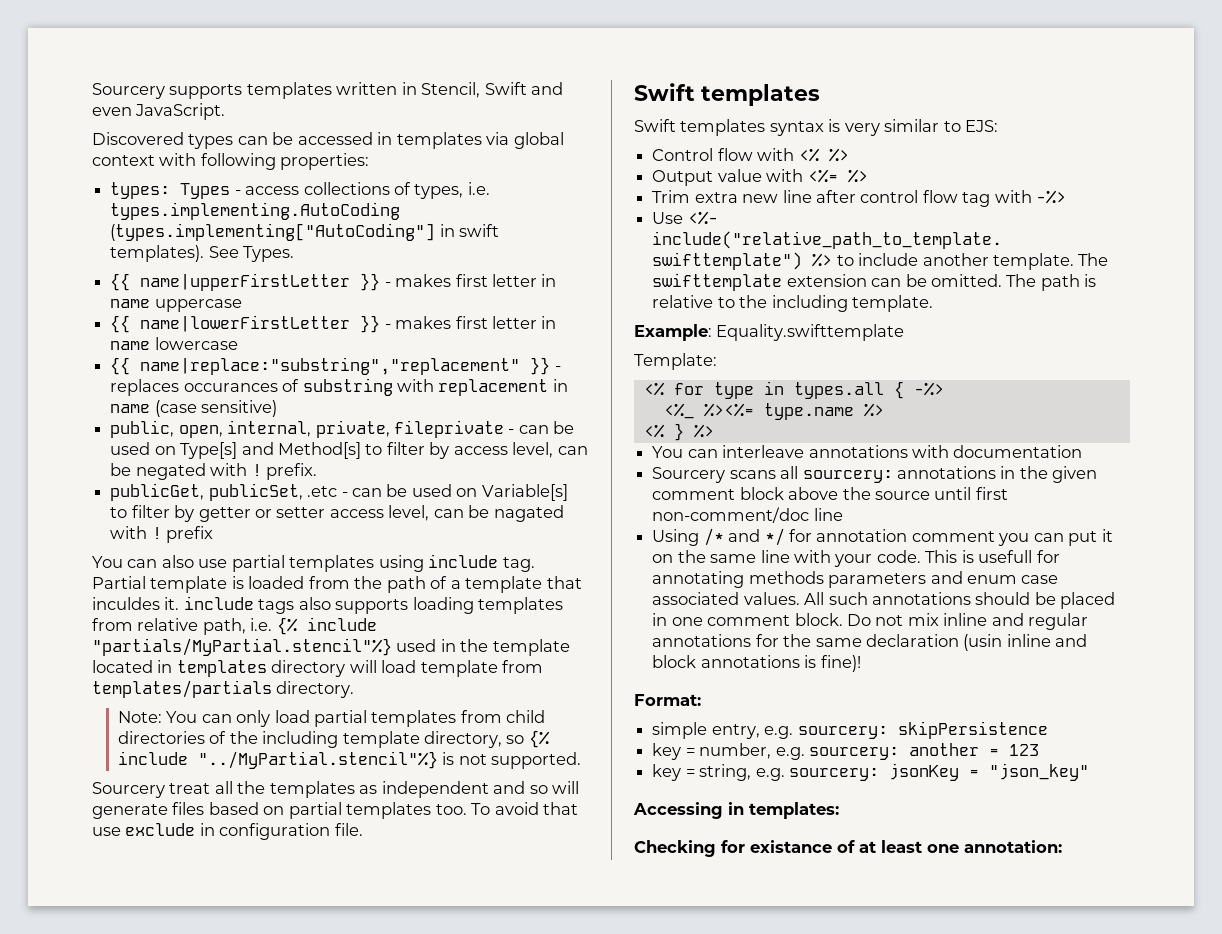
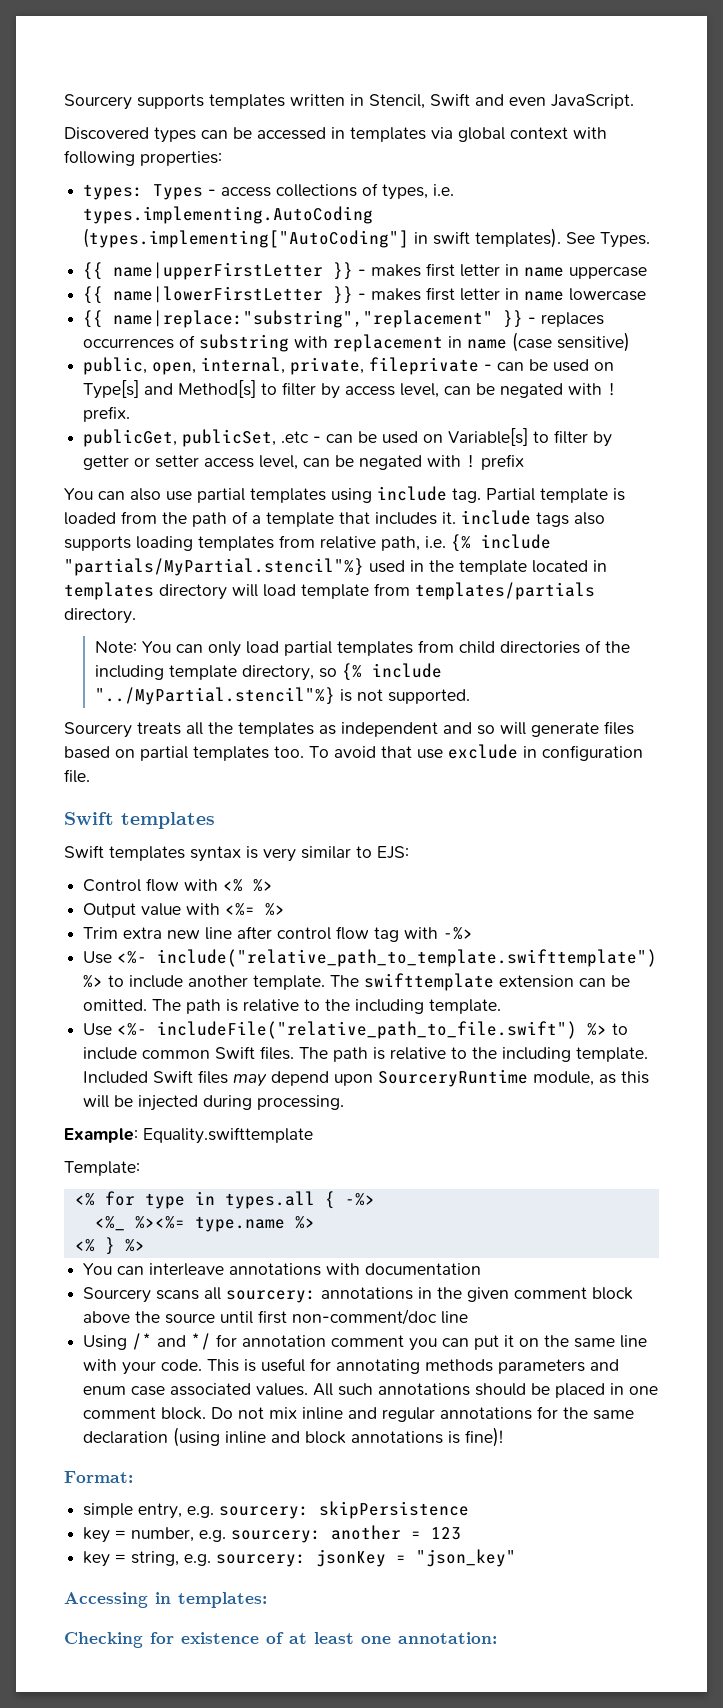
- {{ name|replace:"substring","replacement" }} - replaces occurances of substring with replacement in name (case sensitive)
+ {{ name|replace:"substring","replacement" }} - replaces occurrences of substring with replacement in name (case sensitive)
- publicGet, publicSet, .etc - can be used on Variable[s] to filter by getter or setter access level, can be nagated with ! prefix
+ publicGet, publicSet, .etc - can be used on Variable[s] to filter by getter or setter access level, can be negated with ! prefix
- Partial template is loaded from the path of a template that inculdes it. include tags also supports loading templates from relative path, i.e. {% include "partials/MyPartial.stencil"%} used in the template located in templates directory will load template from templates/partials directory.
+ Partial template is loaded from the path of a template that includes it. include tags also supports loading templates from relative path, i.e. {% include "partials/MyPartial.stencil"%} used in the template located in templates directory will load template from templates/partials directory.
- Sourcery treat all the templates as independent and so will generate files based on partial templates too.
+ Sourcery treats all the templates as independent and so will generate files based on partial templates too.
+ Use <%- includeFile("relative_path_to_file.swift") %> to include common Swift files. The path is relative to the including template. Included Swift files may depend upon SourceryRuntime module, as this will be injected during processing.
- This is usefull for annotating methods parameters and enum case associated values.
+ This is useful for annotating methods parameters and enum case associated values.
- Do not mix inline and regular annotations for the same declaration (usin inline and block annotations is fine)!
+ Do not mix inline and regular annotations for the same declaration (using inline and block annotations is fine)!
- Checking for existance of at least one annotation:
+ Checking for existence of at least one annotation:

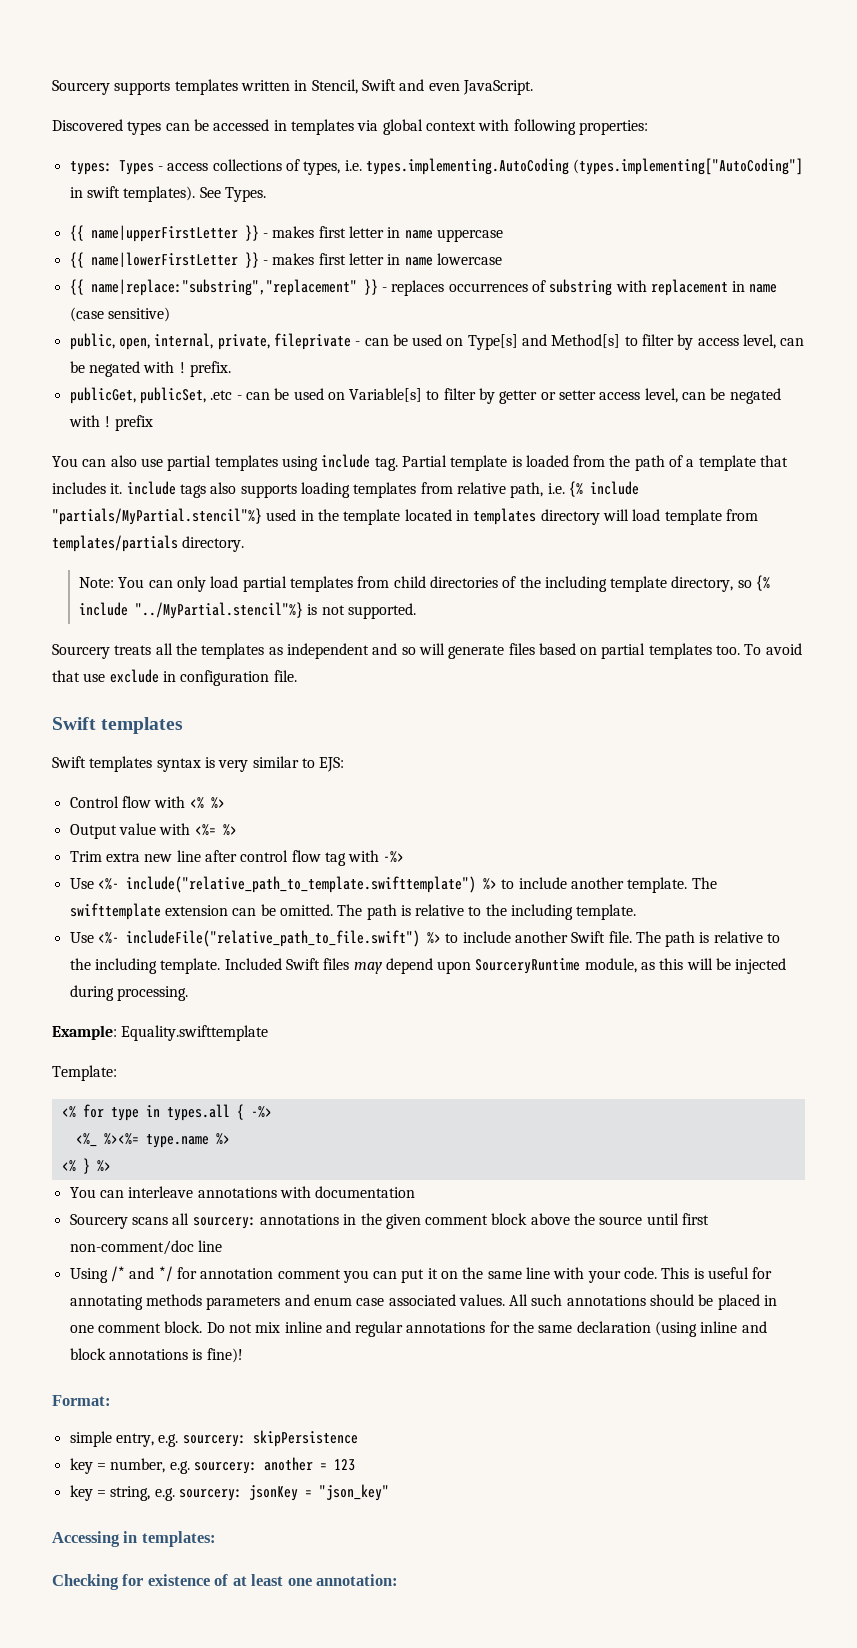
- Use <%- includeFile("relative_path_to_file.swift") %> to include common Swift files.
+ Use <%- includeFile("relative_path_to_file.swift") %> to include another Swift file.

